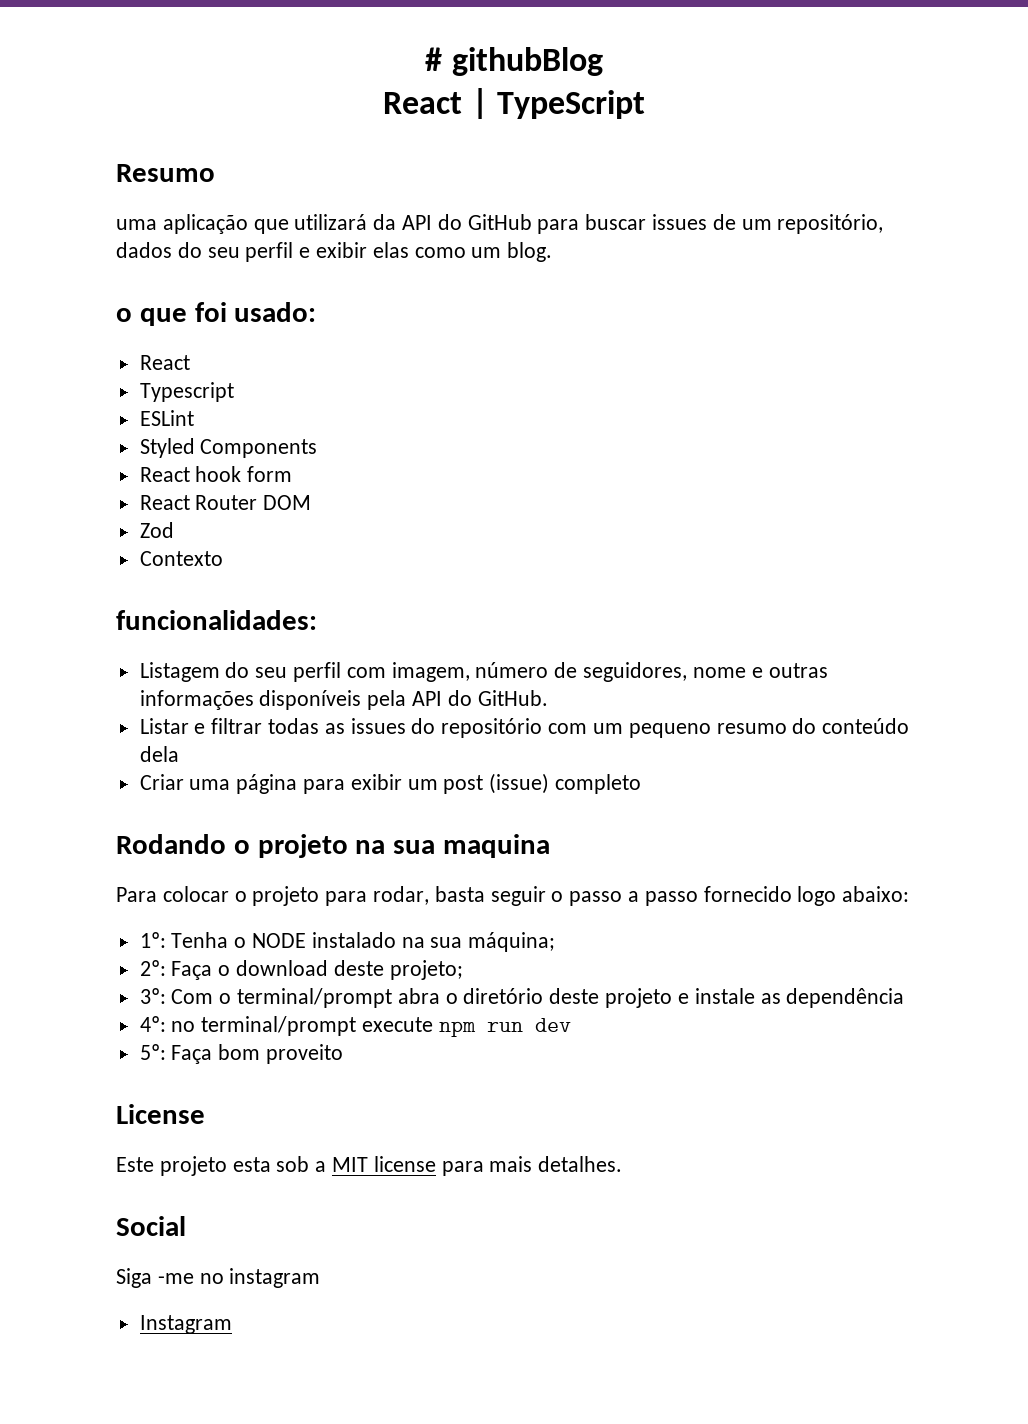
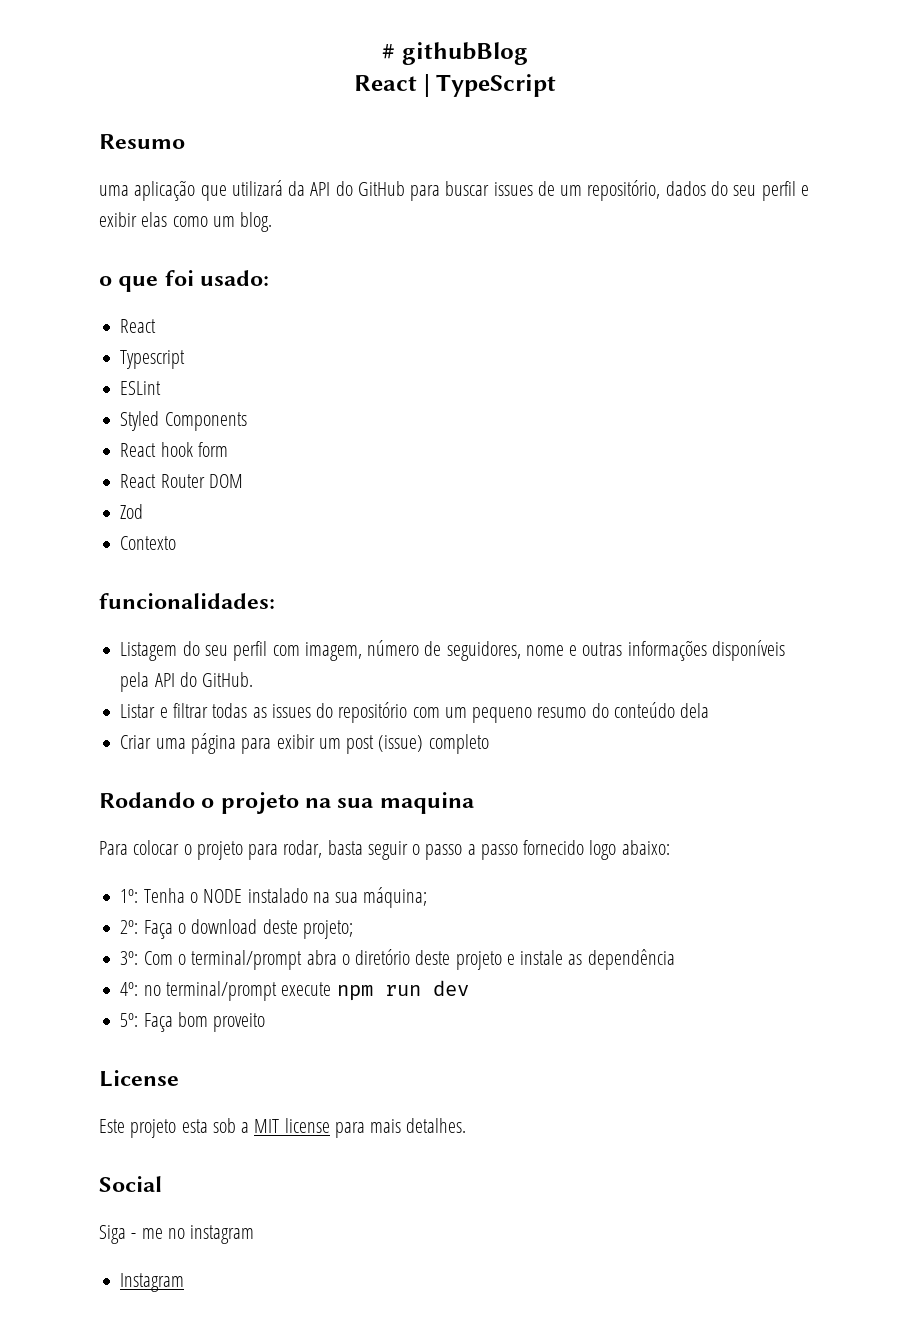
- Siga -me no instagram
+ Siga - me no instagram

